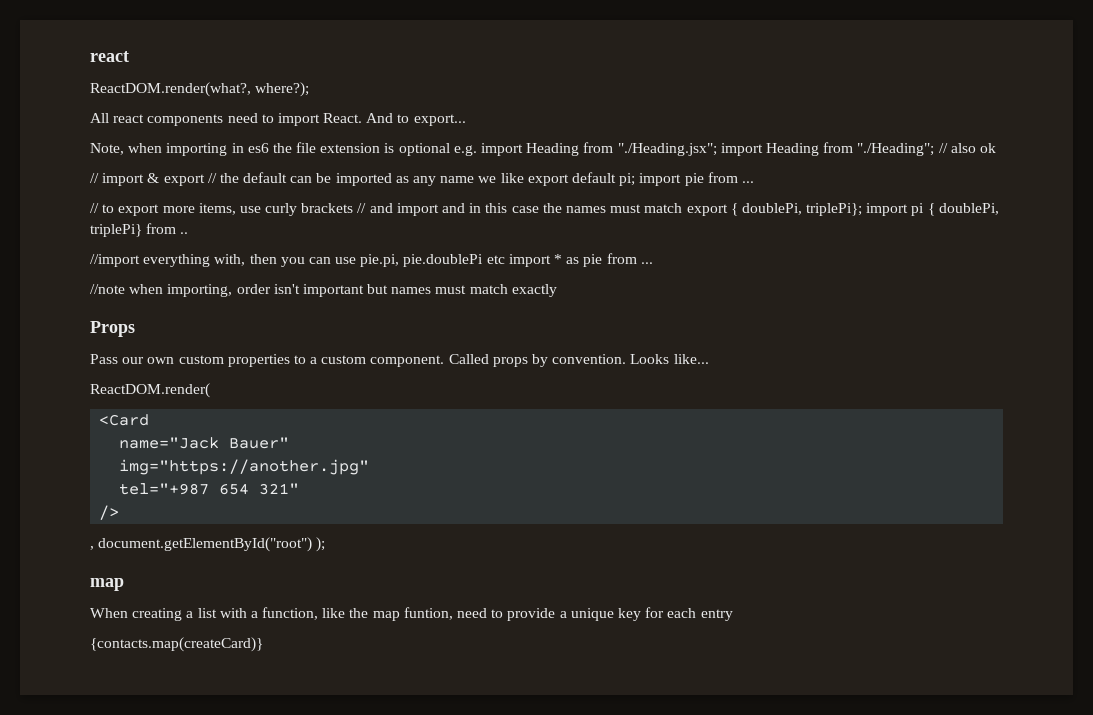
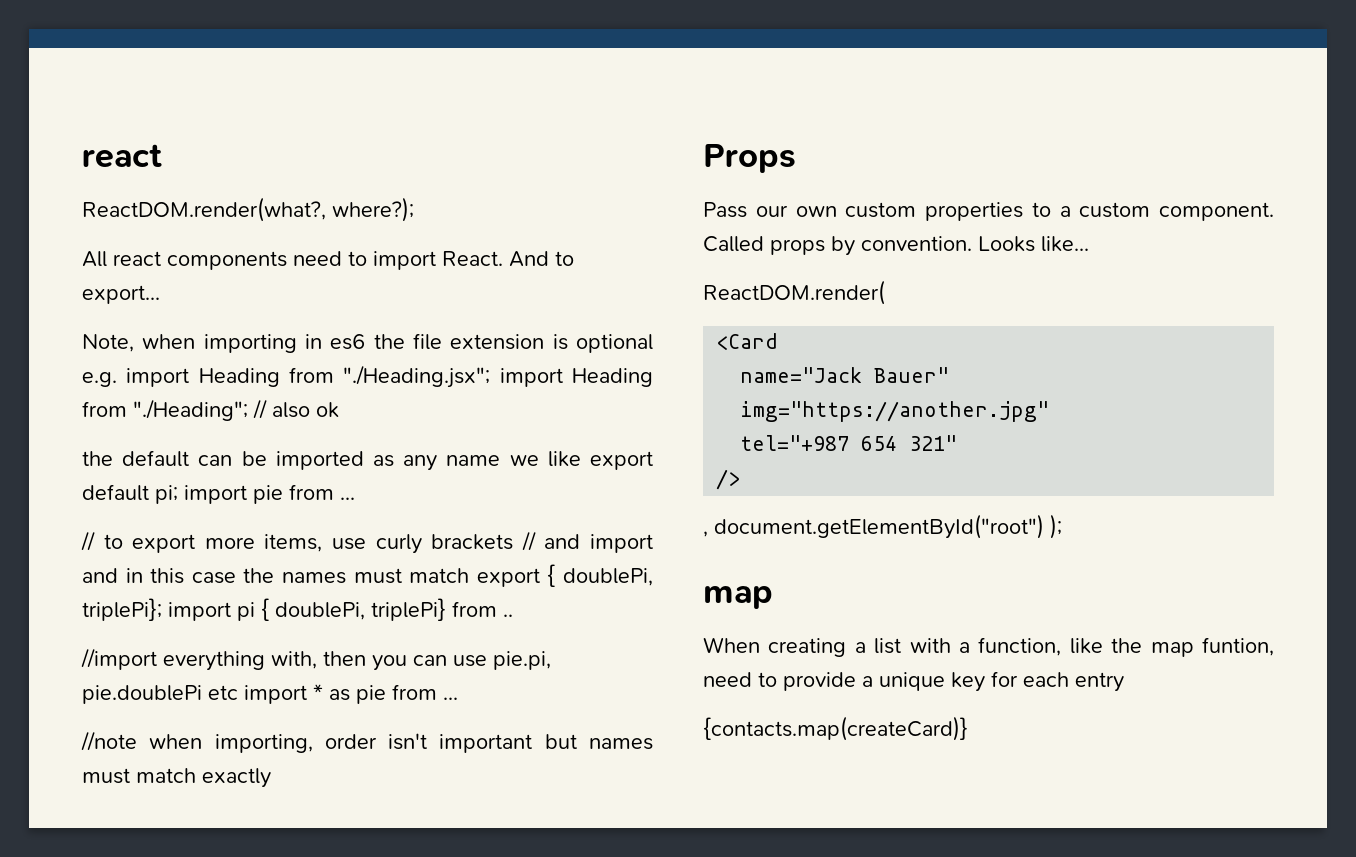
- // import & export // the default can be imported as any name we like export default pi; import pie from ...
+ the default can be imported as any name we like export default pi; import pie from ...

